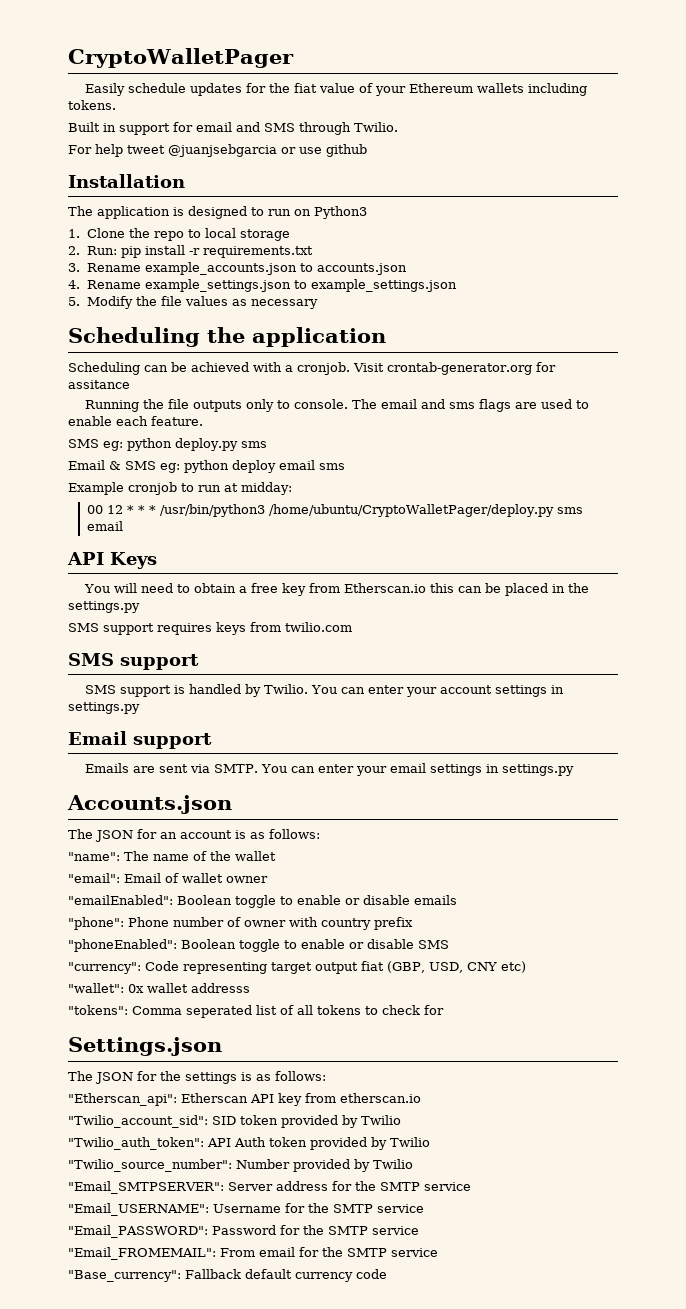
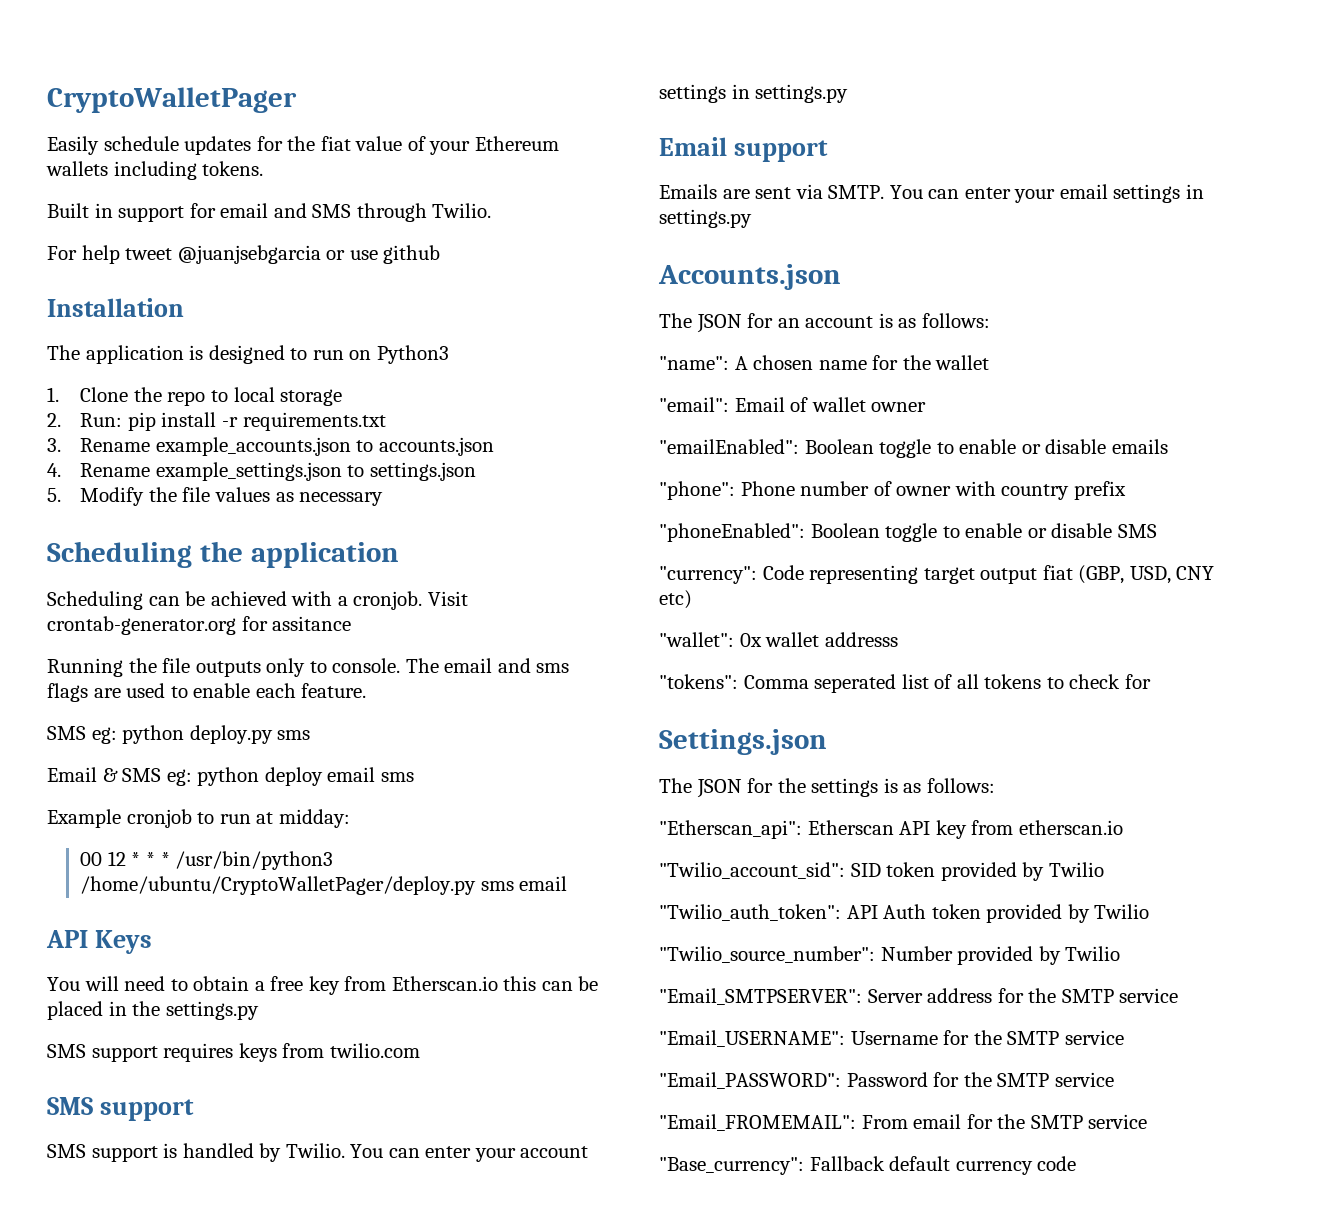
- 4. Rename example_settings.json to example_settings.json
+ 4. Rename example_settings.json to settings.json
- "name": The name of the wallet
+ "name": A chosen name for the wallet

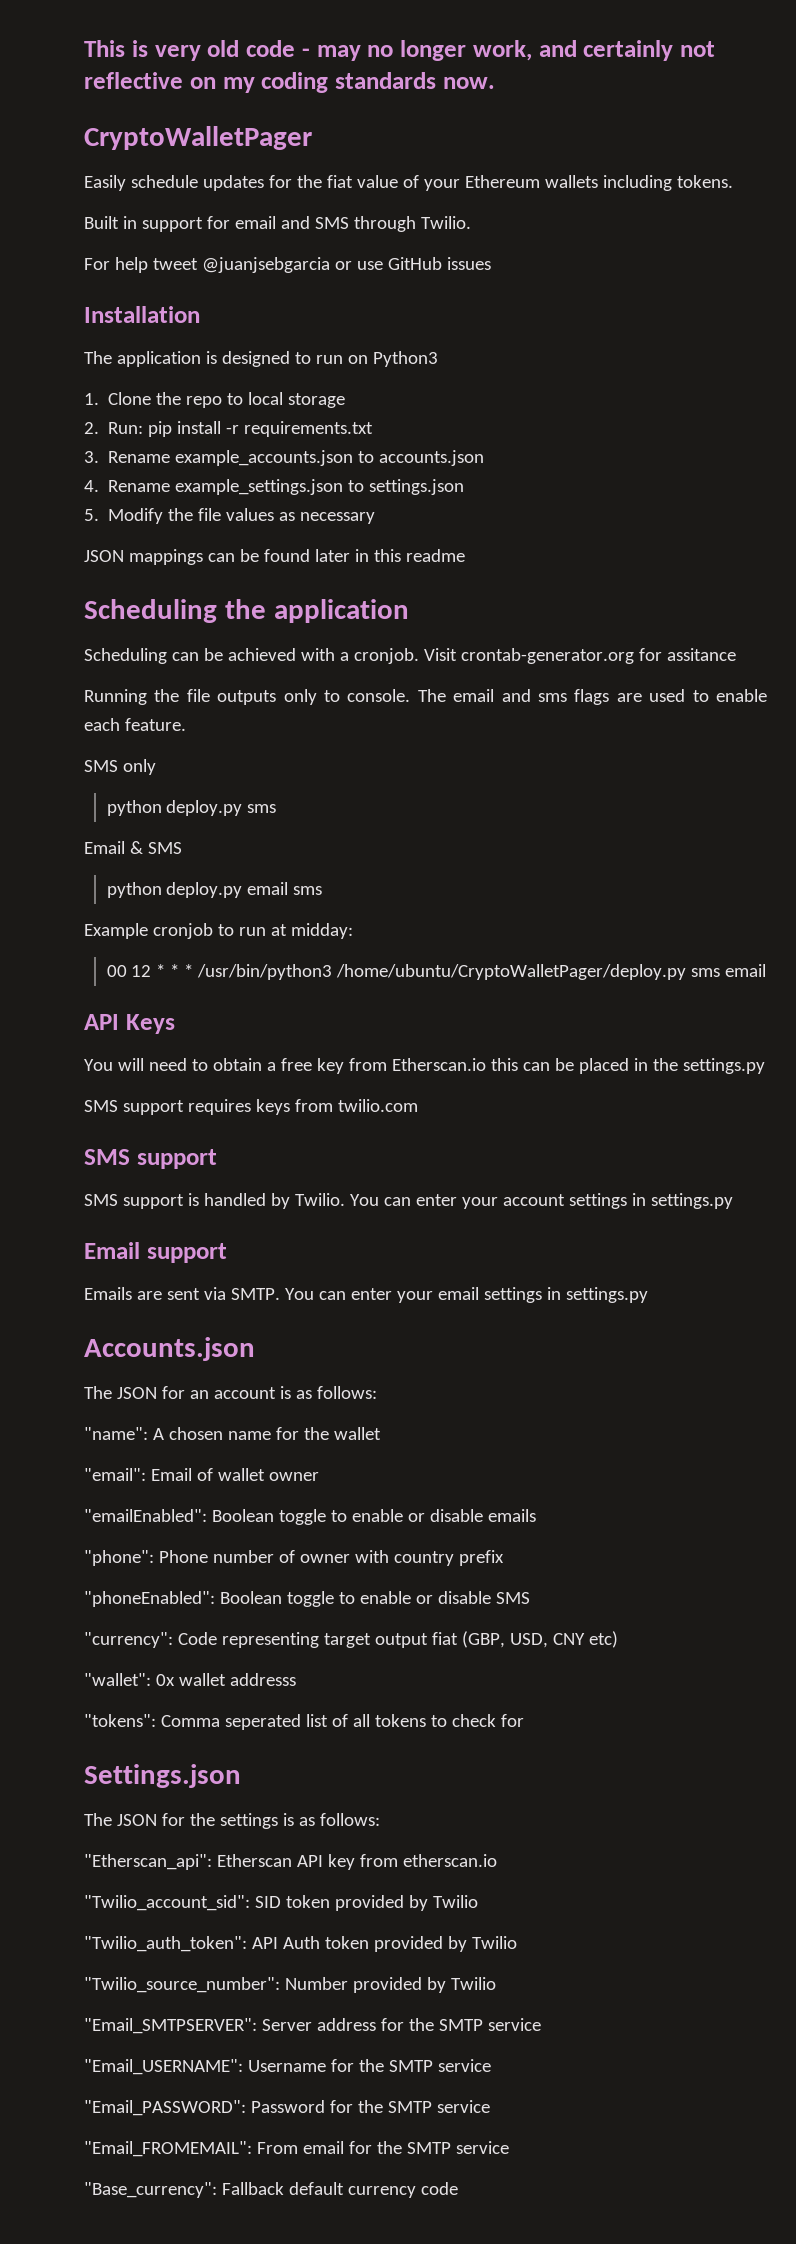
+ This is very old code - may no longer work, and certainly not reflective on my coding standards now.
- For help tweet @juanjsebgarcia or use github
+ For help tweet @juanjsebgarcia or use GitHub issues
+ JSON mappings can be found later in this readme
- SMS eg: python deploy.py sms
+ SMS only
+ python deploy.py sms
- Email & SMS eg: python deploy email sms
+ Email & SMS
+ python deploy.py email sms

